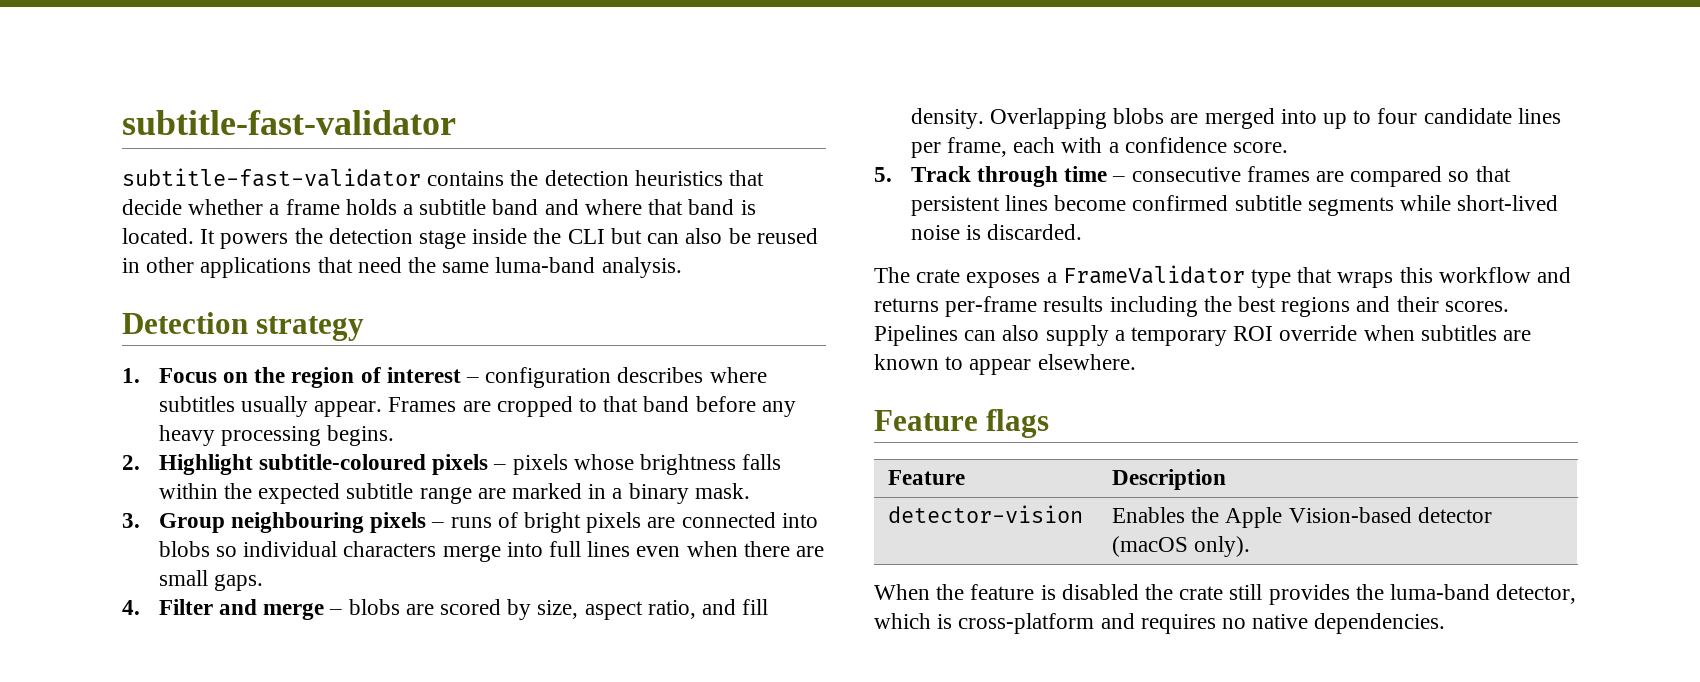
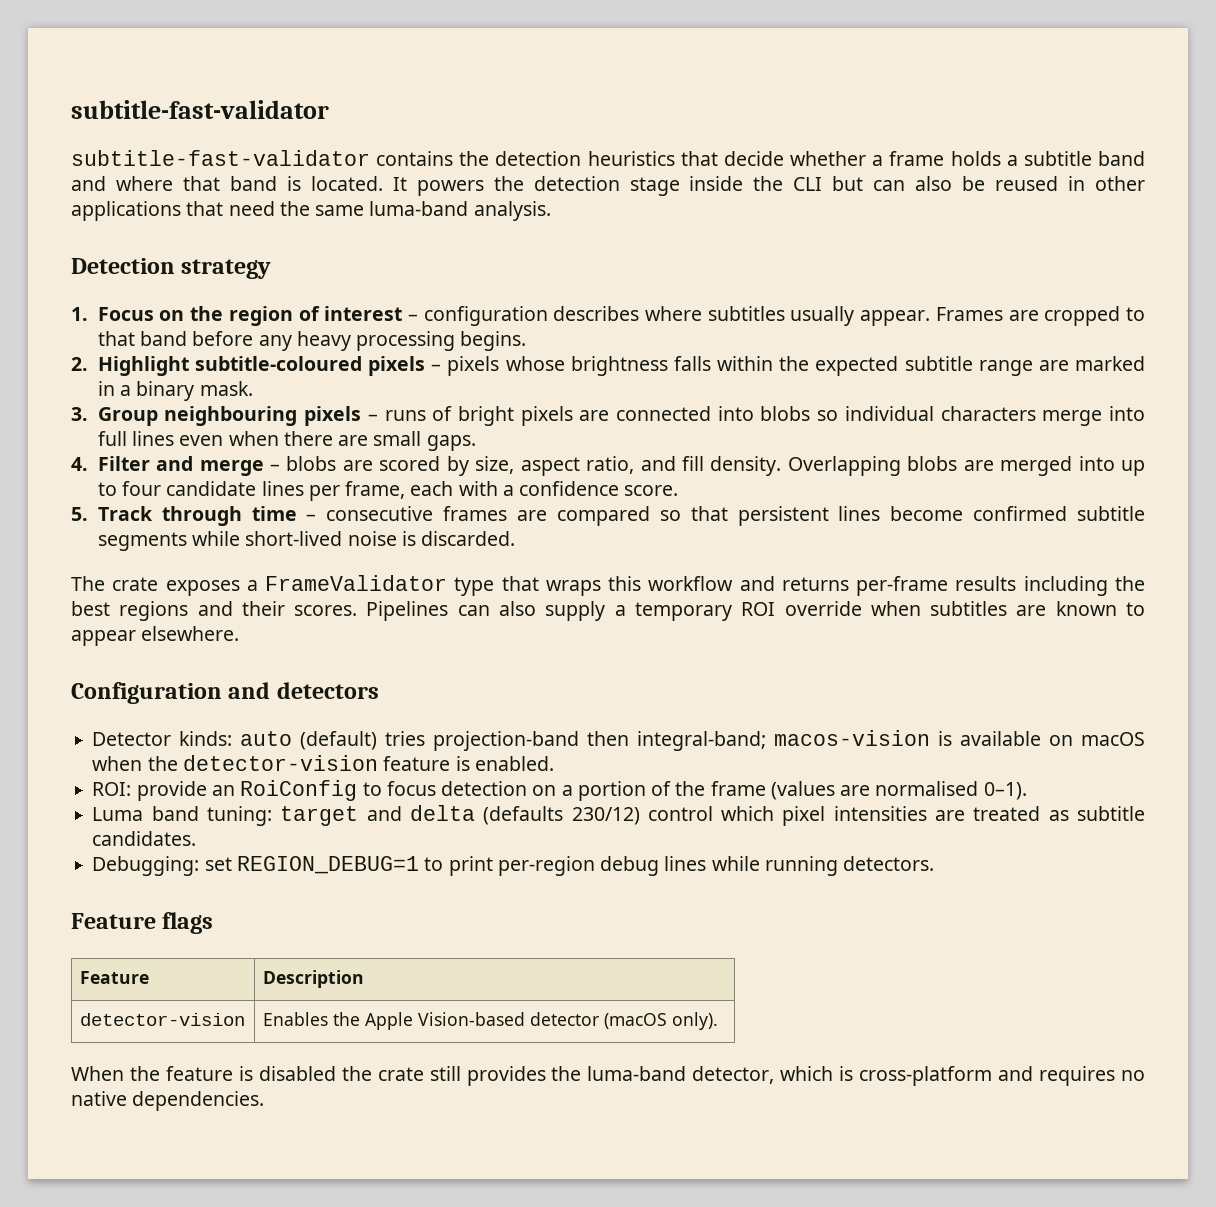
+ Configuration and detectors
+ Detector kinds: auto (default) tries projection-band then integral-band; macos-vision is available on macOS when the detector-vision feature is enabled.
+ ROI: provide an RoiConfig to focus detection on a portion of the frame (values are normalised 0–1).
+ Luma band tuning: target and delta (defaults 230/12) control which pixel intensities are treated as subtitle candidates.
+ Debugging: set REGION_DEBUG=1 to print per-region debug lines while running detectors.

